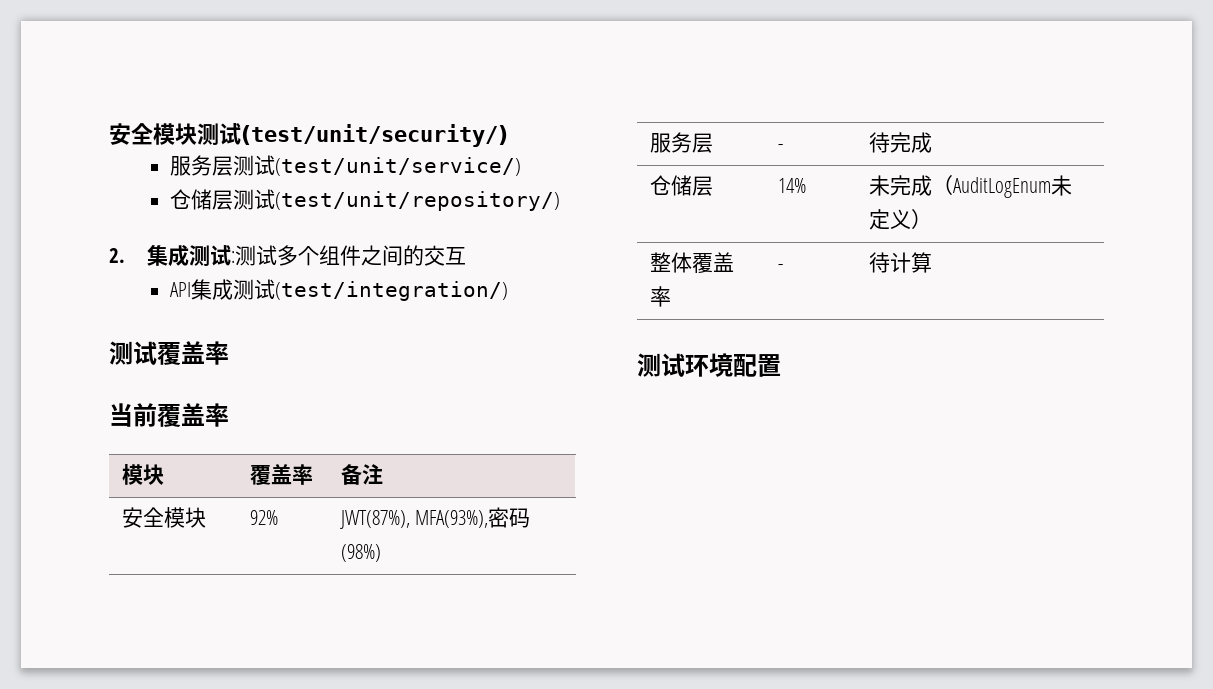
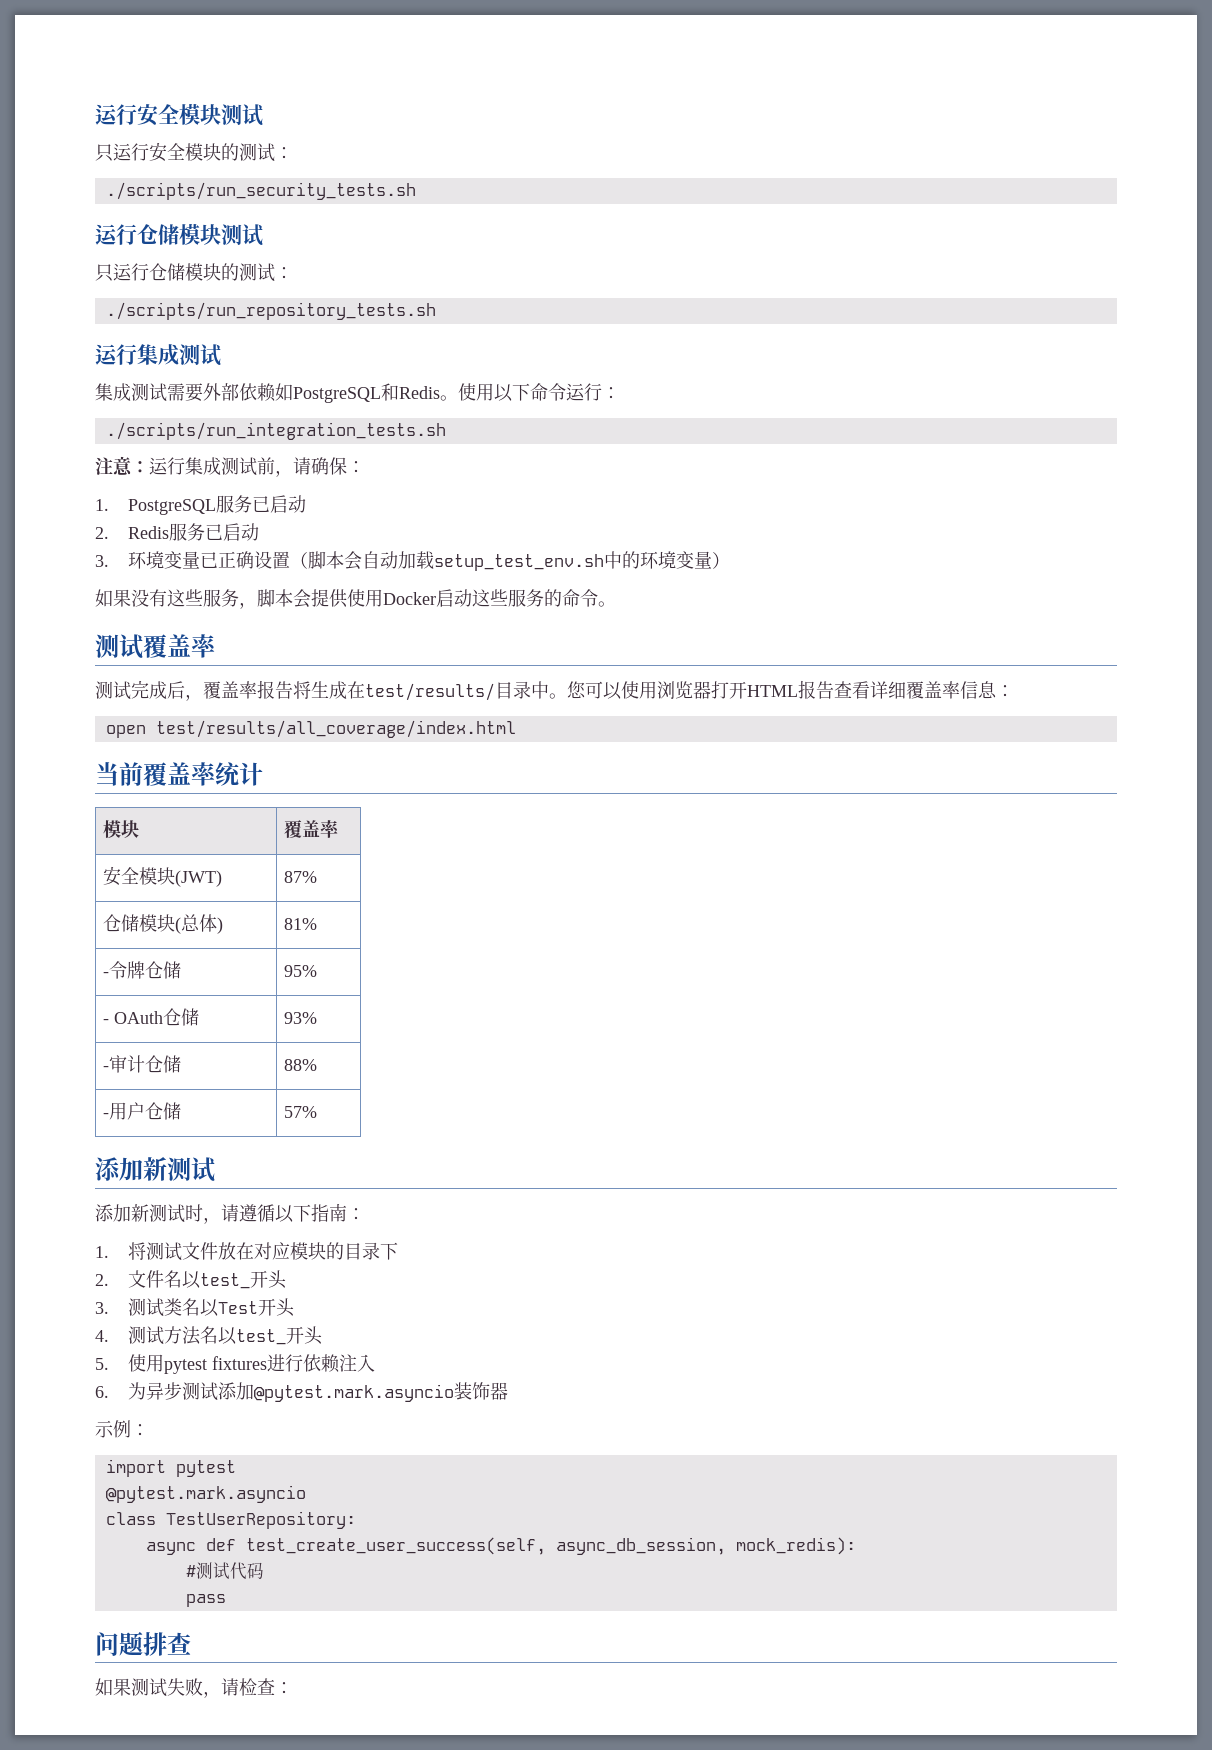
- 安全模块测试(test/unit/security/)
- 服务层测试(test/unit/service/)
- 仓储层测试(test/unit/repository/)
- 2.集成测试:测试多个组件之间的交互
- API集成测试(test/integration/)
+ 运行安全模块测试
+ 只运行安全模块的测试：
+ ./scripts/run_security_tests.sh
+ 运行仓储模块测试
+ 只运行仓储模块的测试：
+ ./scripts/run_repository_tests.sh
+ 运行集成测试
+ 集成测试需要外部依赖如PostgreSQL和Redis。使用以下命令运行：
+ ./scripts/run_integration_tests.sh
+ 注意：运行集成测试前，请确保：
+ 1. PostgreSQL服务已启动
+ 2. Redis服务已启动
+ 3.环境变量已正确设置（脚本会自动加载setup_test_env.sh中的环境变量）
+ 如果没有这些服务，脚本会提供使用Docker启动这些服务的命令。
  测试覆盖率
+ 测试完成后，覆盖率报告将生成在test/results/目录中。您可以使用浏览器打开HTML报告查看详细覆盖率信息：
+ open test/results/all_coverage/index.html
- 当前覆盖率
+ 当前覆盖率统计
- 模块 | 覆盖率 | 备注
- 安全模块 | 92% | JWT(87%), MFA(93%),密码(98%)
- 服务层 | - | 待完成
- 仓储层 | 14% | 未完成（AuditLogEnum未定义）
- 整体覆盖率 | - | 待计算
- 测试环境配置
+ 模块 | 覆盖率
+ 安全模块(JWT) | 87%
+ 仓储模块(总体) | 81%
+ -令牌仓储 | 95%
+ - OAuth仓储 | 93%
+ -审计仓储 | 88%
+ -用户仓储 | 57%
+ 添加新测试
+ 添加新测试时，请遵循以下指南：
+ 1.将测试文件放在对应模块的目录下
+ 2.文件名以test_开头
+ 3.测试类名以Test开头
+ 4.测试方法名以test_开头
+ 5.使用pytest fixtures进行依赖注入
+ 6.为异步测试添加@pytest.mark.asyncio装饰器
+ 示例：
+ import pytest
+ @pytest.mark.asyncio
+ class TestUserRepository:
+ async def test_create_user_success(self, async_db_session, mock_redis):
+ #测试代码
+ pass
+ 问题排查
+ 如果测试失败，请检查：

